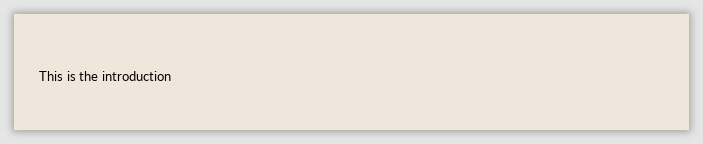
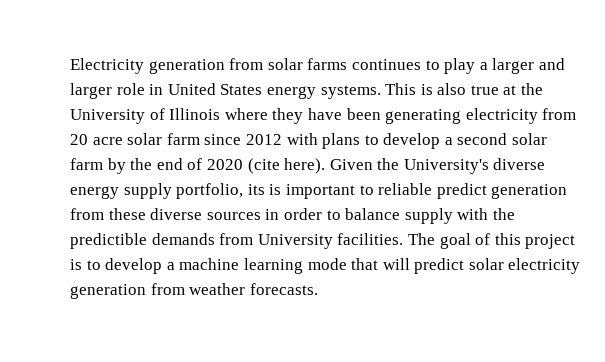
- This is the introduction
+ Electricity generation from solar farms continues to play a larger and larger role in United States energy systems. This is also true at the University of Illinois where they have been generating electricity from 20 acre solar farm since 2012 with plans to develop a second solar farm by the end of 2020 (cite here). Given the University's diverse energy supply portfolio, its is important to reliable predict generation from these diverse sources in order to balance supply with the predictible demands from University facilities. The goal of this project is to develop a machine learning mode that will predict solar electricity generation from weather forecasts.

